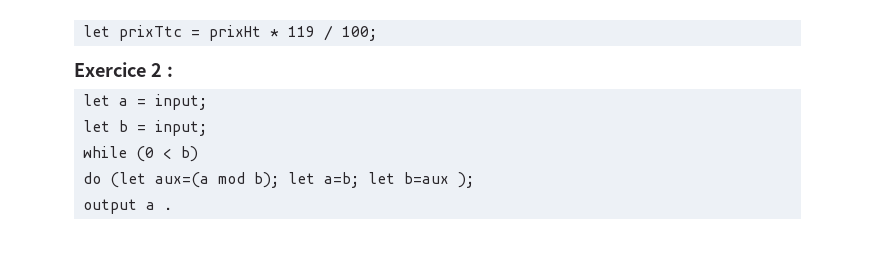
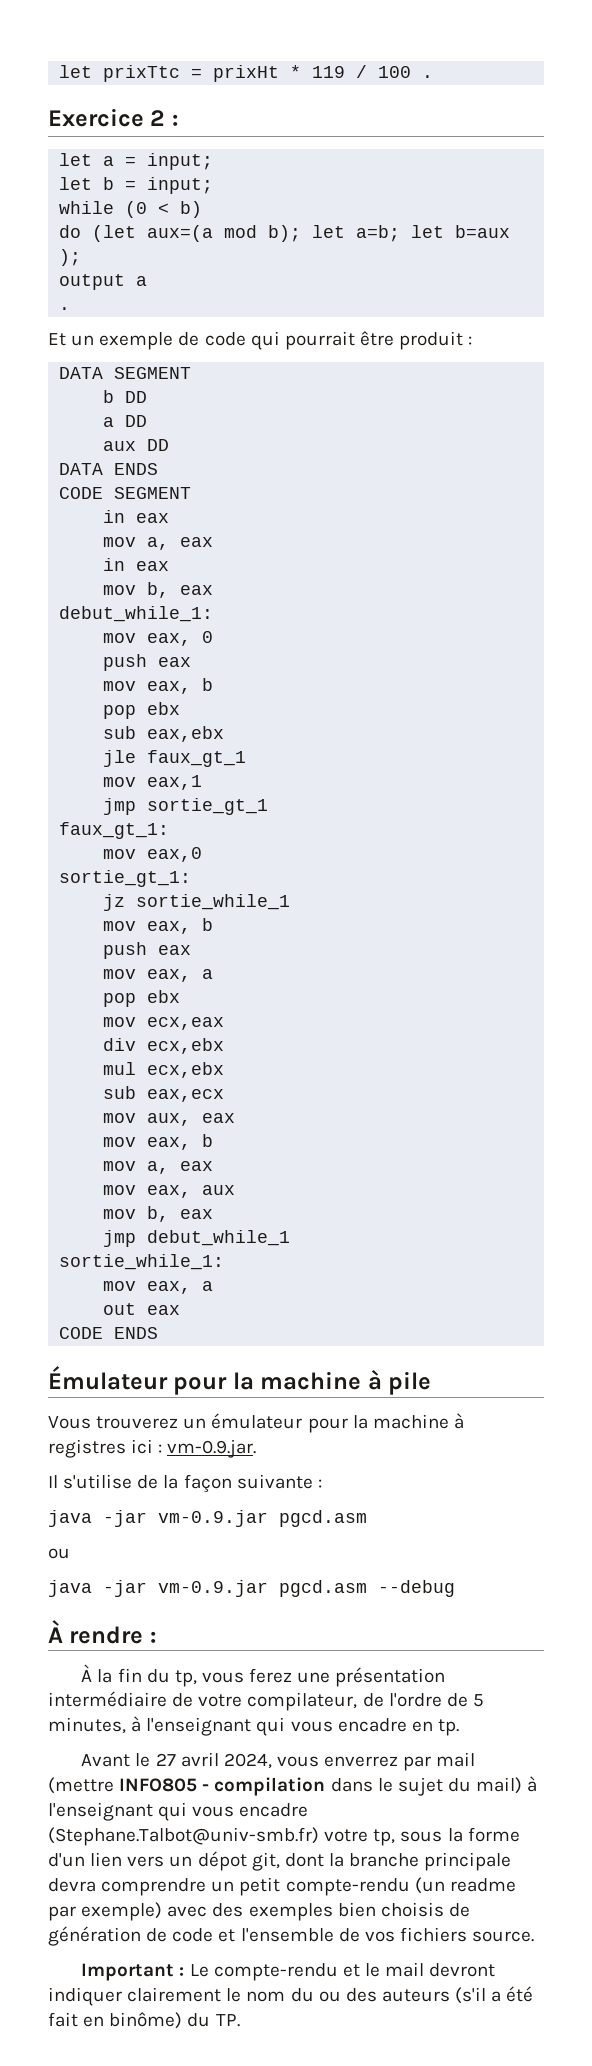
- let prixTtc = prixHt * 119 / 100;
+ let prixTtc = prixHt * 119 / 100 .
- output a .
+ output a
+ .
+ Et un exemple de code qui pourrait être produit :
+ DATA SEGMENT
+ b DD
+ a DD
+ aux DD
+ DATA ENDS
+ CODE SEGMENT
+ in eax
+ mov a, eax
+ in eax
+ mov b, eax
+ debut_while_1:
+ mov eax, 0
+ push eax
+ mov eax, b
+ pop ebx
+ sub eax,ebx
+ jle faux_gt_1
+ mov eax,1
+ jmp sortie_gt_1
+ faux_gt_1:
+ mov eax,0
+ sortie_gt_1:
+ jz sortie_while_1
+ mov eax, b
+ push eax
+ mov eax, a
+ pop ebx
+ mov ecx,eax
+ div ecx,ebx
+ mul ecx,ebx
+ sub eax,ecx
+ mov aux, eax
+ mov eax, b
+ mov a, eax
+ mov eax, aux
+ mov b, eax
+ jmp debut_while_1
+ sortie_while_1:
+ mov eax, a
+ out eax
+ CODE ENDS
+ Émulateur pour la machine à pile
+ Vous trouverez un émulateur pour la machine à registres ici : vm-0.9.jar.
+ Il s'utilise de la façon suivante :
+ java -jar vm-0.9.jar pgcd.asm
+ ou
+ java -jar vm-0.9.jar pgcd.asm --debug
+ À rendre :
+ À la fin du tp, vous ferez une présentation intermédiaire de votre compilateur, de l'ordre de 5 minutes, à l'enseignant qui vous encadre en tp.
+ Avant le 27 avril 2024, vous enverrez par mail (mettre INFO805 - compilation dans le sujet du mail) à l'enseignant qui vous encadre (Stephane.Talbot@univ-smb.fr) votre tp, sous la forme d'un lien vers un dépot git, dont la branche principale devra comprendre un petit compte-rendu (un readme par exemple) avec des exemples bien choisis de génération de code et l'ensemble de vos fichiers source.
+ Important : Le compte-rendu et le mail devront indiquer clairement le nom du ou des auteurs (s'il a été fait en binôme) du TP.

